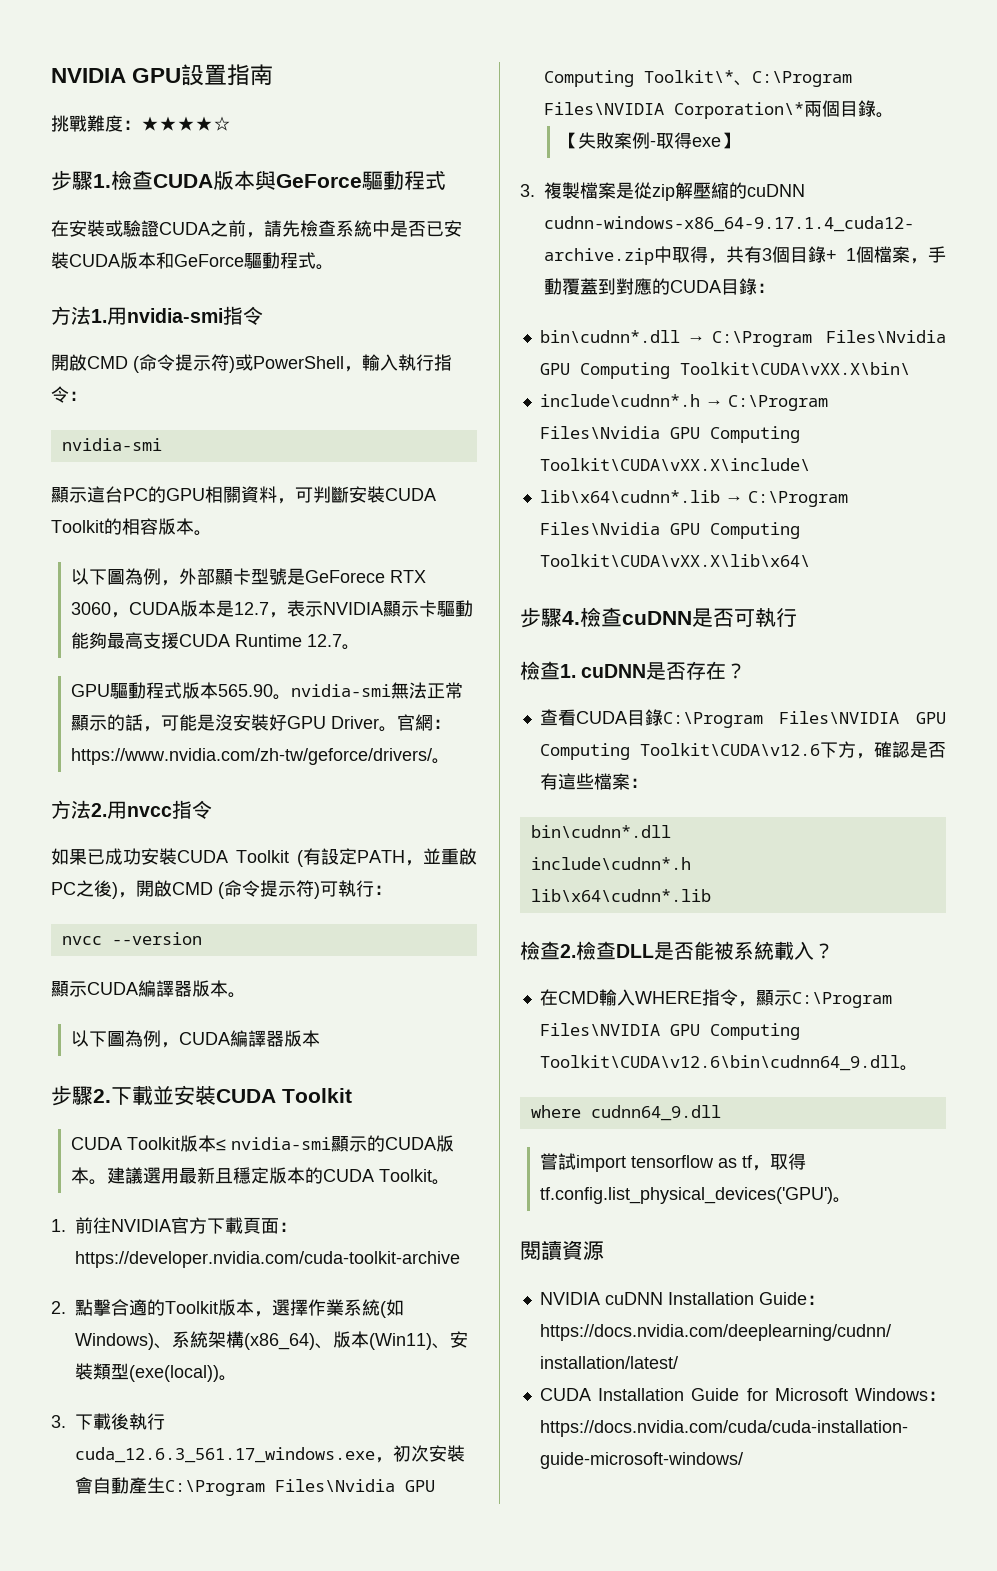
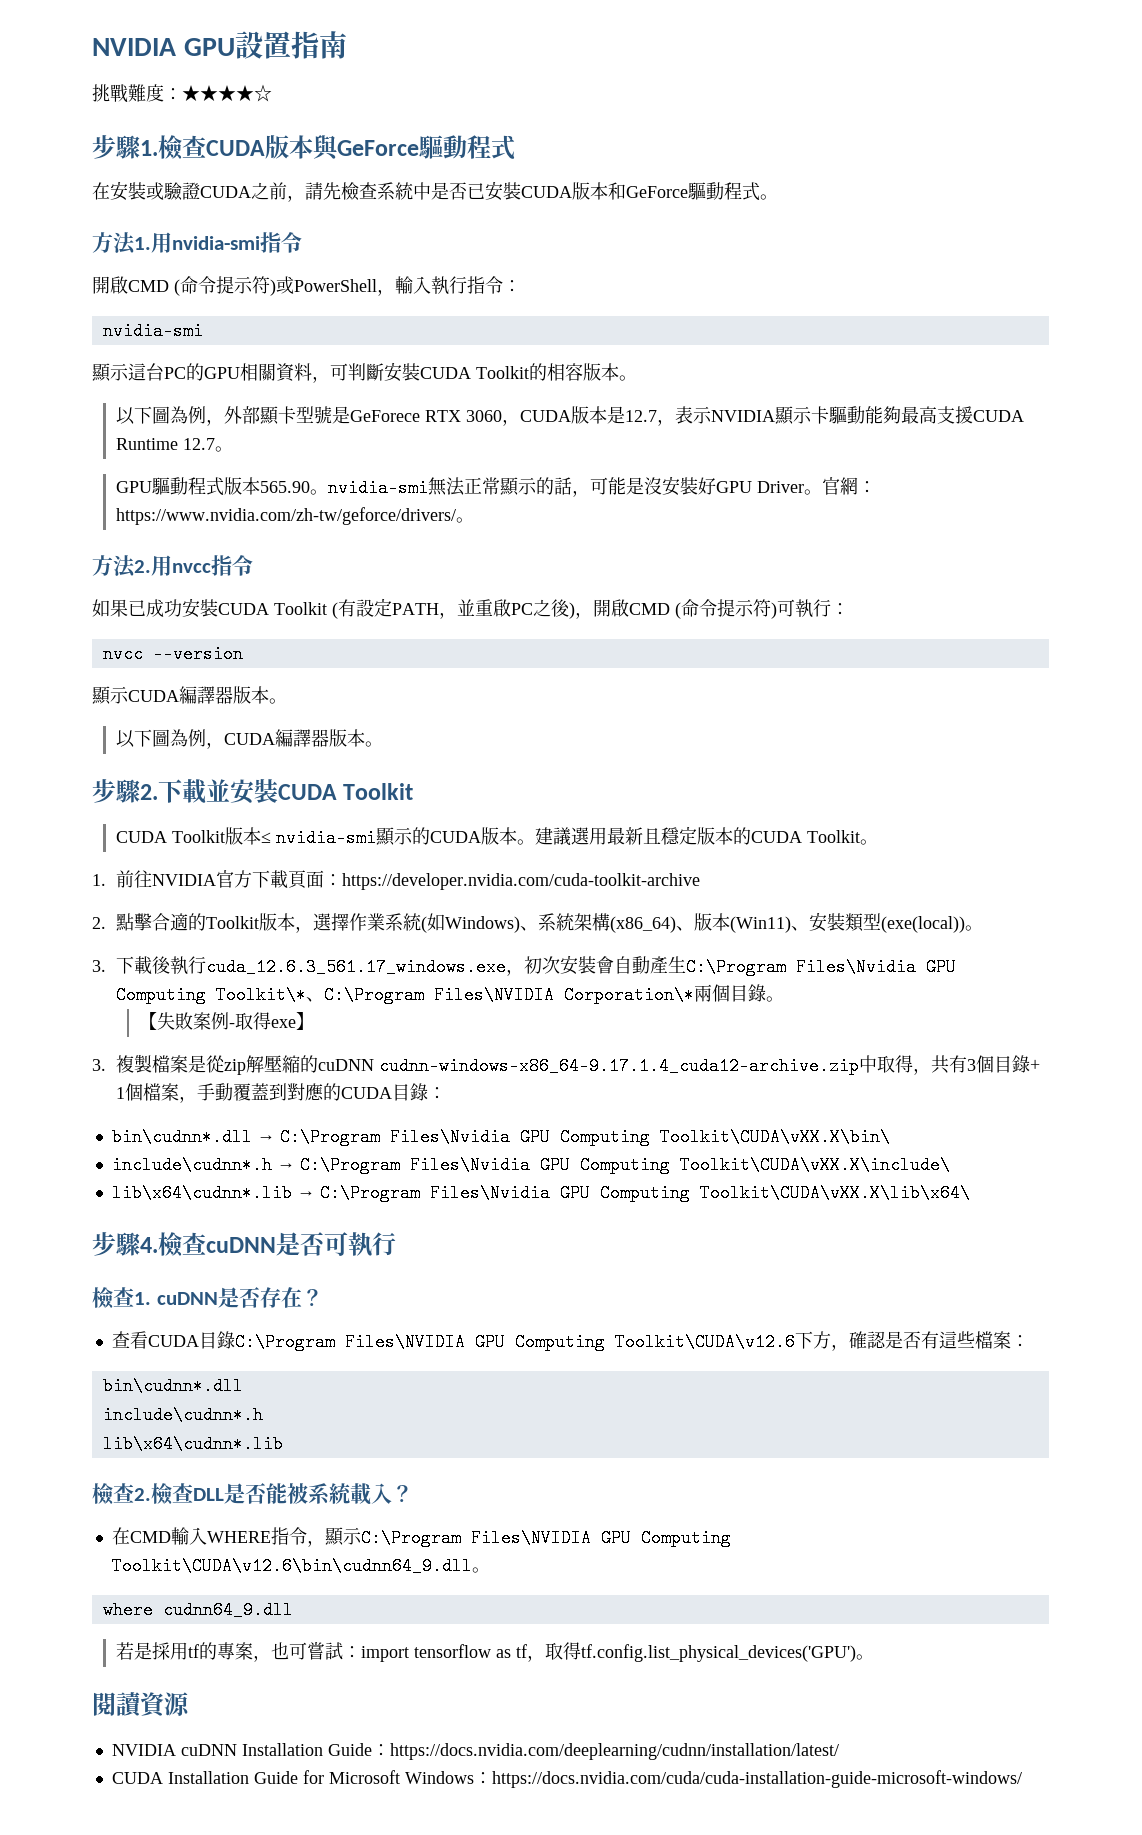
- 以下圖為例，CUDA編譯器版本
+ 以下圖為例，CUDA編譯器版本。
- 嘗試import tensorflow as tf，取得tf.config.list_physical_devices('GPU')。
+ 若是採用tf的專案，也可嘗試：import tensorflow as tf，取得tf.config.list_physical_devices('GPU')。

